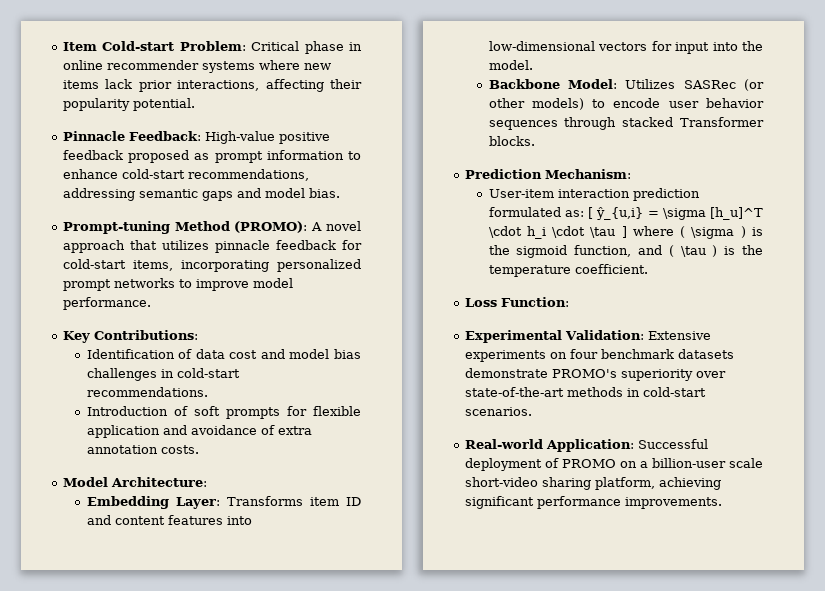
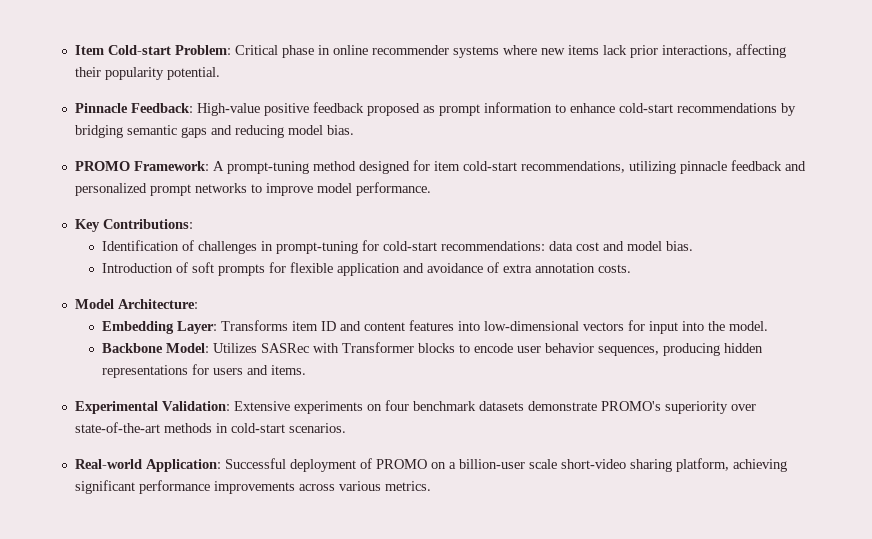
- Pinnacle Feedback: High-value positive feedback proposed as prompt information to enhance cold-start recommendations, addressing semantic gaps and model bias.
- Prompt-tuning Method (PROMO): A novel approach that utilizes pinnacle feedback for cold-start items, incorporating personalized prompt networks to improve model performance.
+ Pinnacle Feedback: High-value positive feedback proposed as prompt information to enhance cold-start recommendations by bridging semantic gaps and reducing model bias.
+ PROMO Framework: A prompt-tuning method designed for item cold-start recommendations, utilizing pinnacle feedback and personalized prompt networks to improve model performance.
- Identification of data cost and model bias challenges in cold-start recommendations.
+ Identification of challenges in prompt-tuning for cold-start recommendations: data cost and model bias.
- Backbone Model: Utilizes SASRec (or other models) to encode user behavior sequences through stacked Transformer blocks.
- Prediction Mechanism:
- User-item interaction prediction formulated as: [ ŷ_{u,i} = \sigma [h_u]^T \cdot h_i \cdot \tau ] where ( \sigma ) is the sigmoid function, and ( \tau ) is the temperature coefficient.
- Loss Function:
+ Backbone Model: Utilizes SASRec with Transformer blocks to encode user behavior sequences, producing hidden representations for users and items.
- Real-world Application: Successful deployment of PROMO on a billion-user scale short-video sharing platform, achieving significant performance improvements.
+ Real-world Application: Successful deployment of PROMO on a billion-user scale short-video sharing platform, achieving significant performance improvements across various metrics.

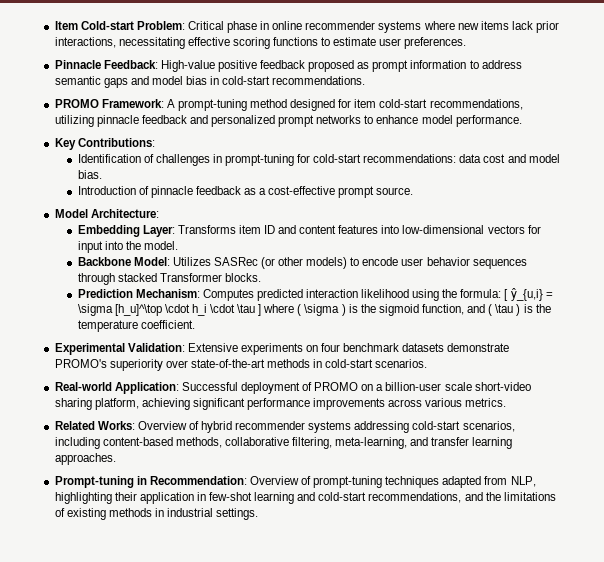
- Item Cold-start Problem: Critical phase in online recommender systems where new items lack prior interactions, affecting their popularity potential.
+ Item Cold-start Problem: Critical phase in online recommender systems where new items lack prior interactions, necessitating effective scoring functions to estimate user preferences.
- Pinnacle Feedback: High-value positive feedback proposed as prompt information to enhance cold-start recommendations by bridging semantic gaps and reducing model bias.
+ Pinnacle Feedback: High-value positive feedback proposed as prompt information to address semantic gaps and model bias in cold-start recommendations.
- PROMO Framework: A prompt-tuning method designed for item cold-start recommendations, utilizing pinnacle feedback and personalized prompt networks to improve model performance.
+ PROMO Framework: A prompt-tuning method designed for item cold-start recommendations, utilizing pinnacle feedback and personalized prompt networks to enhance model performance.
- Introduction of soft prompts for flexible application and avoidance of extra annotation costs.
+ Introduction of pinnacle feedback as a cost-effective prompt source.
- Backbone Model: Utilizes SASRec with Transformer blocks to encode user behavior sequences, producing hidden representations for users and items.
+ Backbone Model: Utilizes SASRec (or other models) to encode user behavior sequences through stacked Transformer blocks.
+ Prediction Mechanism: Computes predicted interaction likelihood using the formula: [ ŷ_{u,i} = \sigma [h_u]^\top \cdot h_i \cdot \tau ] where ( \sigma ) is the sigmoid function, and ( \tau ) is the temperature coefficient.
+ Related Works: Overview of hybrid recommender systems addressing cold-start scenarios, including content-based methods, collaborative filtering, meta-learning, and transfer learning approaches.
+ Prompt-tuning in Recommendation: Overview of prompt-tuning techniques adapted from NLP, highlighting their application in few-shot learning and cold-start recommendations, and the limitations of existing methods in industrial settings.

